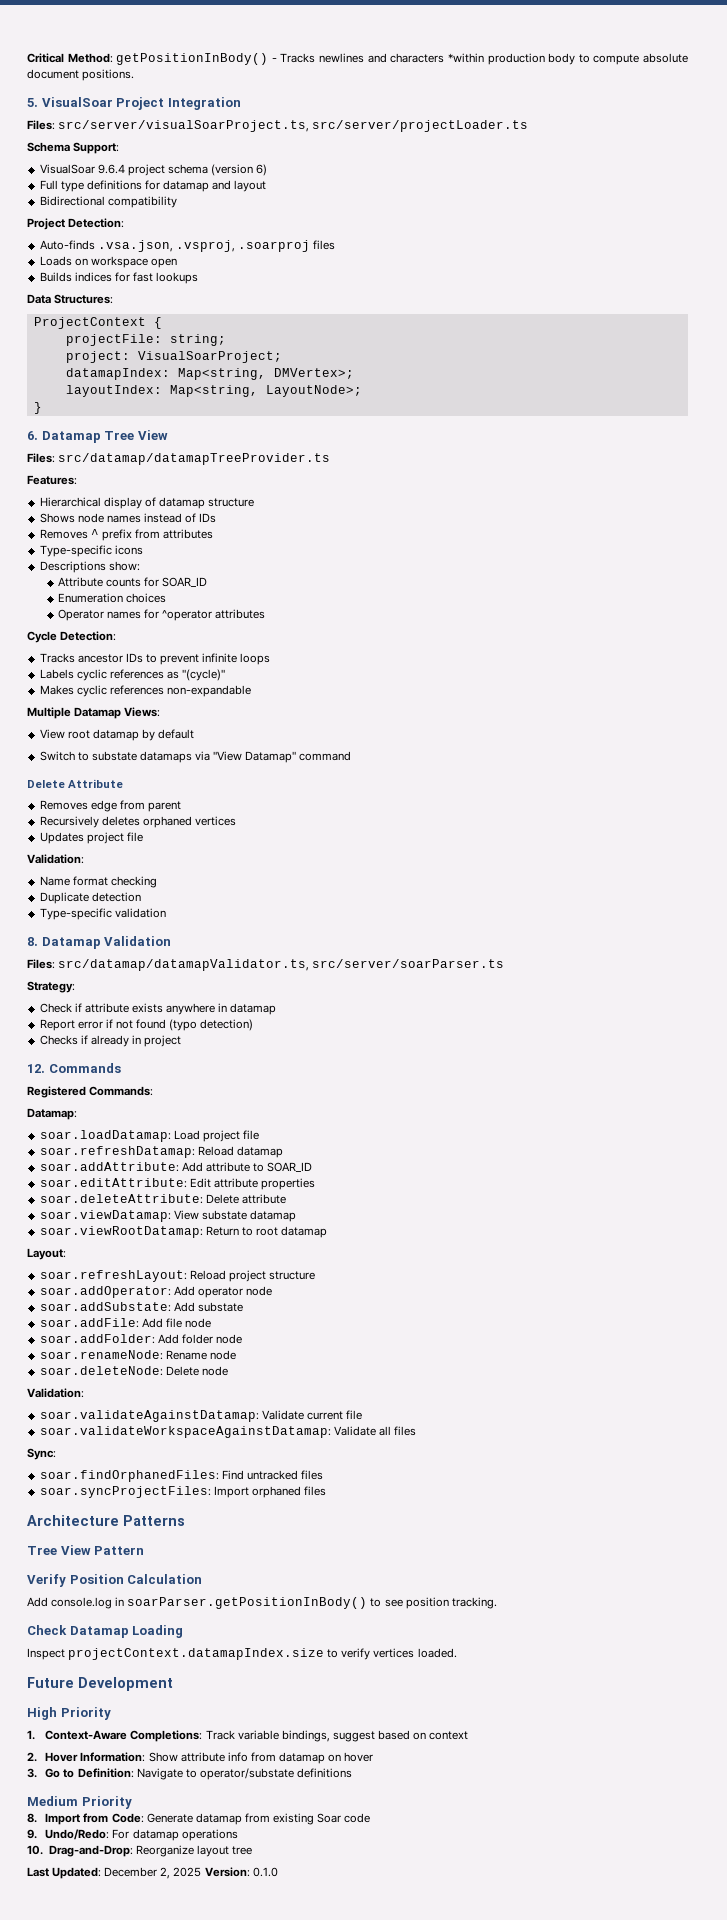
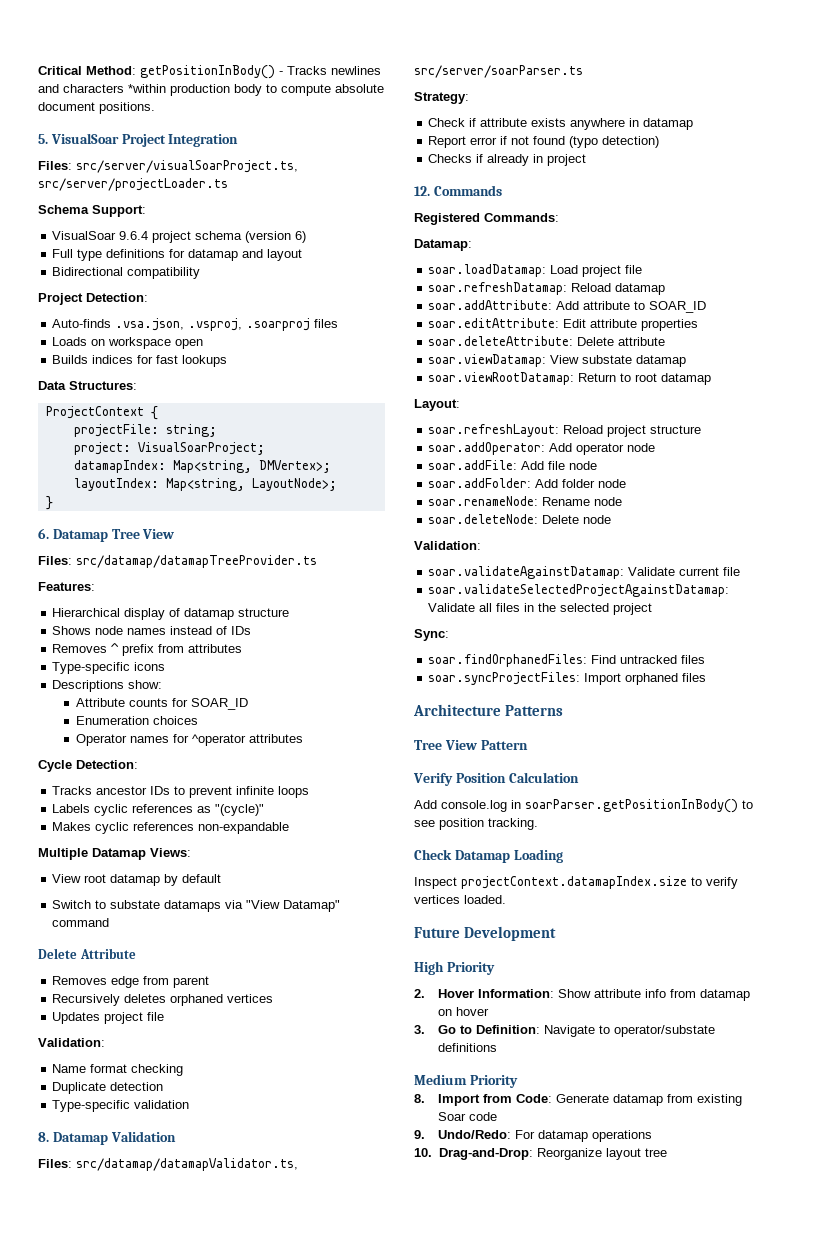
- soar.addSubstate: Add substate
- soar.validateWorkspaceAgainstDatamap: Validate all files
+ soar.validateSelectedProjectAgainstDatamap: Validate all files in the selected project
- 1. Context-Aware Completions: Track variable bindings, suggest based on context
- Last Updated: December 2, 2025 Version: 0.1.0

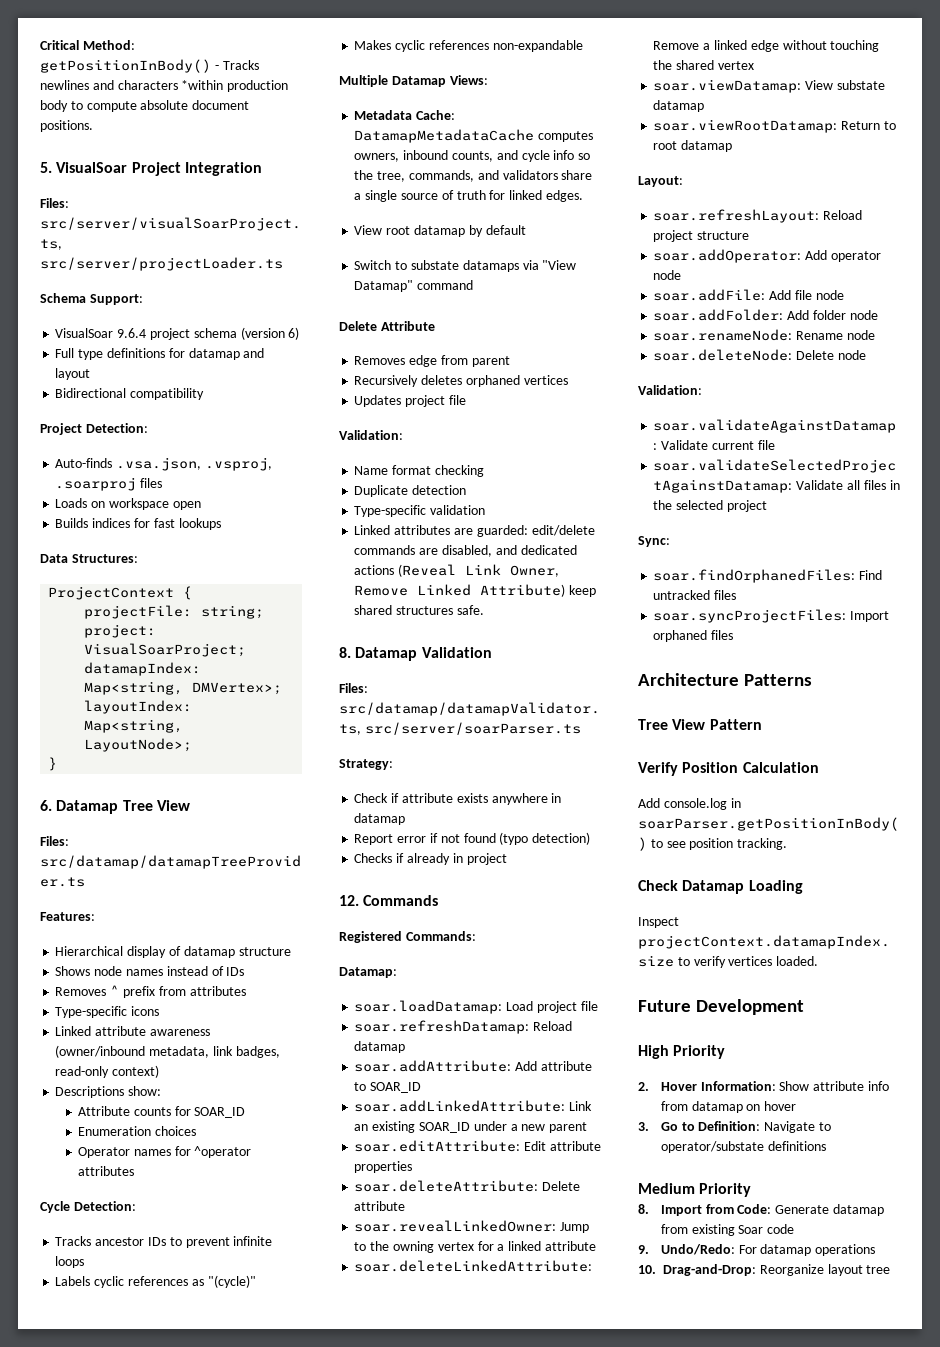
+ Linked attribute awareness (owner/inbound metadata, link badges, read-only context)
+ Metadata Cache: DatamapMetadataCache computes owners, inbound counts, and cycle info so the tree, commands, and validators share a single source of truth for linked edges.
+ Linked attributes are guarded: edit/delete commands are disabled, and dedicated actions (Reveal Link Owner, Remove Linked Attribute) keep shared structures safe.
+ soar.addLinkedAttribute: Link an existing SOAR_ID under a new parent
+ soar.revealLinkedOwner: Jump to the owning vertex for a linked attribute
+ soar.deleteLinkedAttribute: Remove a linked edge without touching the shared vertex

